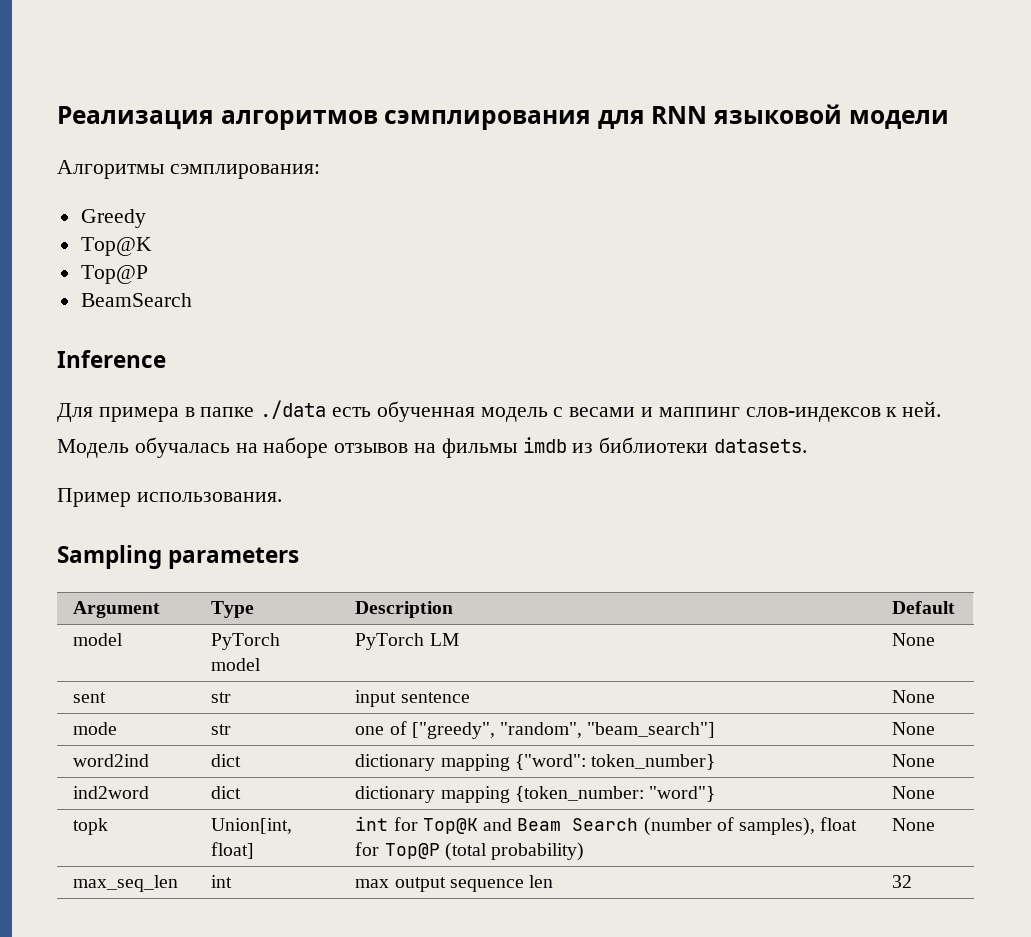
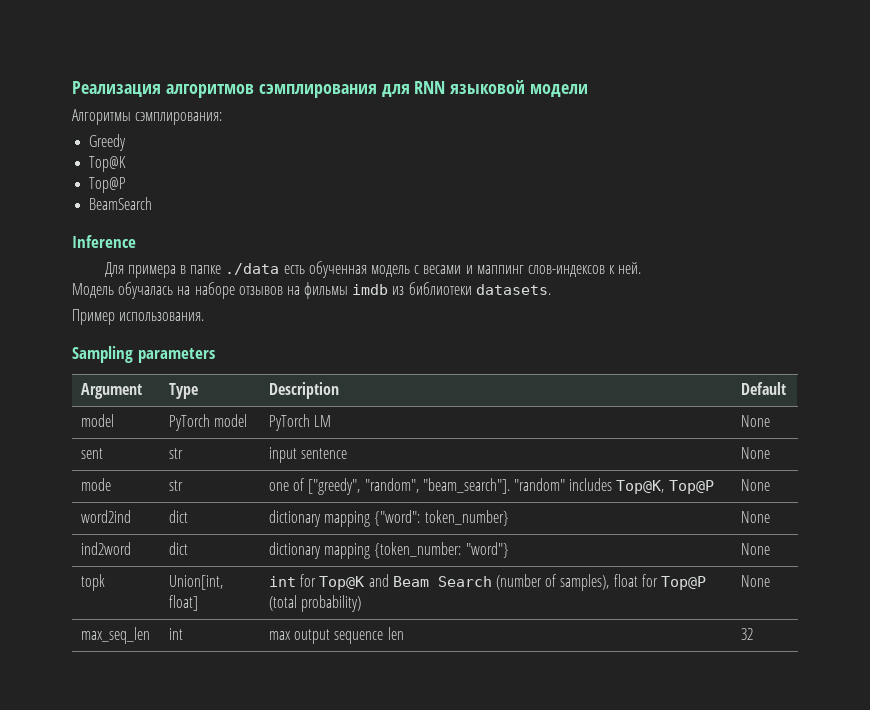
- mode | str | one of ["greedy", "random", "beam_search"] | None
+ mode | str | one of ["greedy", "random", "beam_search"]. "random" includes Top@K, Top@P | None

